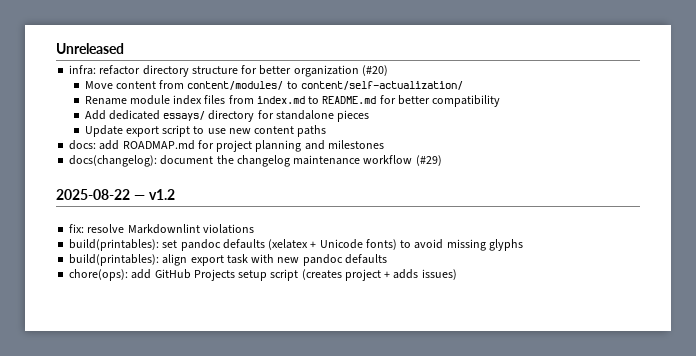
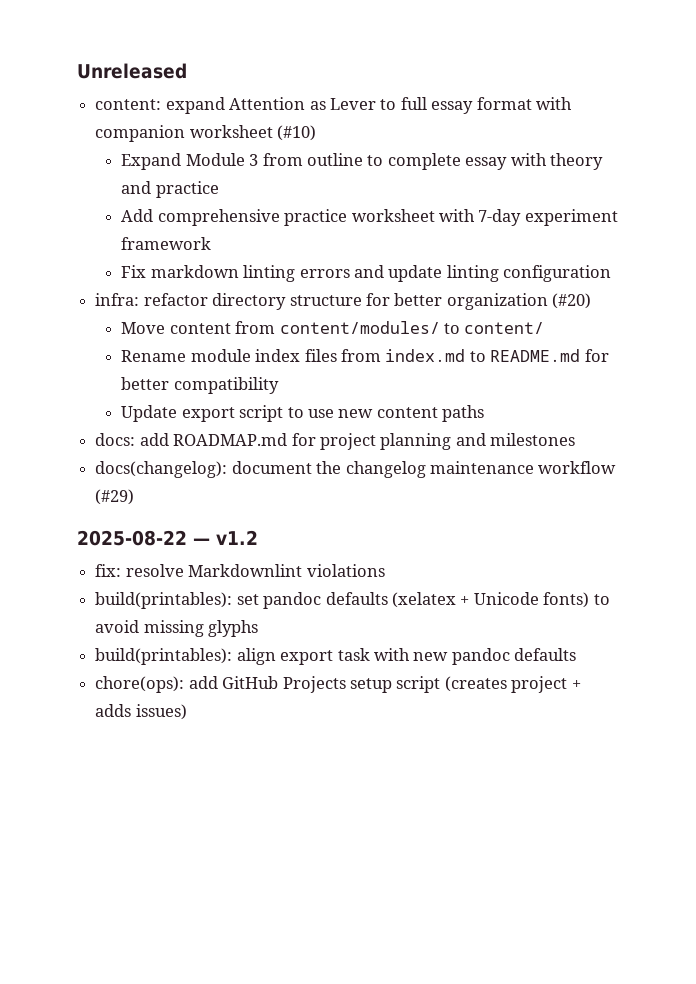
+ content: expand Attention as Lever to full essay format with companion worksheet (#10)
+ Expand Module 3 from outline to complete essay with theory and practice
+ Add comprehensive practice worksheet with 7-day experiment framework
+ Fix markdown linting errors and update linting configuration
- Move content from content/modules/ to content/self-actualization/
+ Move content from content/modules/ to content/
- Add dedicated essays/ directory for standalone pieces

